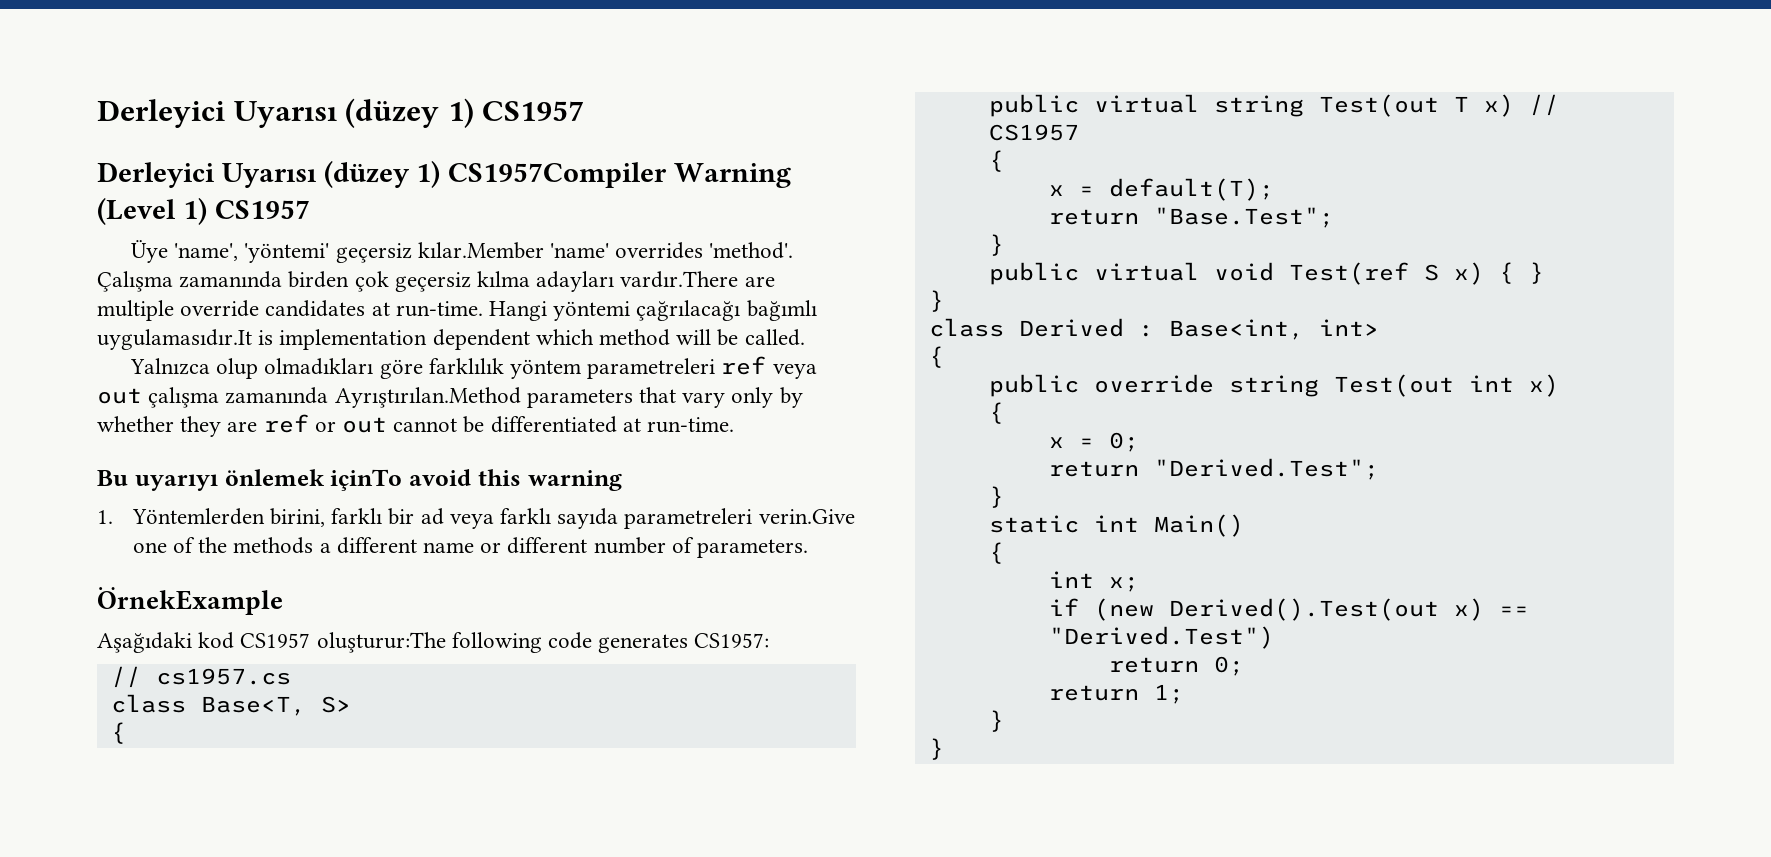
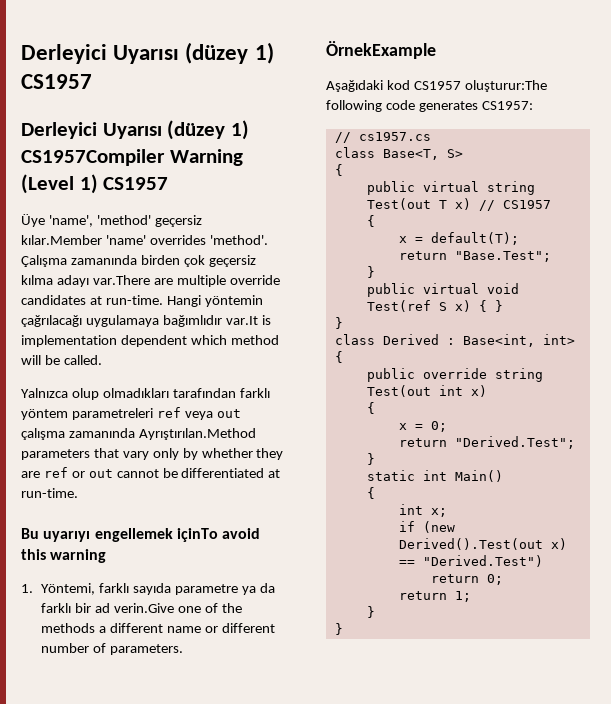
- Üye 'name', 'yöntemi' geçersiz kılar.Member 'name' overrides 'method'.
+ Üye 'name', 'method' geçersiz kılar.Member 'name' overrides 'method'.
- Çalışma zamanında birden çok geçersiz kılma adayları vardır.There are multiple override candidates at run-time.
+ Çalışma zamanında birden çok geçersiz kılma adayı var.There are multiple override candidates at run-time.
- Hangi yöntemi çağrılacağı bağımlı uygulamasıdır.It is implementation dependent which method will be called.
+ Hangi yöntemin çağrılacağı uygulamaya bağımlıdır var.It is implementation dependent which method will be called.
- Yalnızca olup olmadıkları göre farklılık yöntem parametreleri ref veya out çalışma zamanında Ayrıştırılan.Method parameters that vary only by whether they are ref or out cannot be differentiated at run-time.
+ Yalnızca olup olmadıkları tarafından farklı yöntem parametreleri ref veya out çalışma zamanında Ayrıştırılan.Method parameters that vary only by whether they are ref or out cannot be differentiated at run-time.
- Bu uyarıyı önlemek içinTo avoid this warning
+ Bu uyarıyı engellemek içinTo avoid this warning
- 1. Yöntemlerden birini, farklı bir ad veya farklı sayıda parametreleri verin.Give one of the methods a different name or different number of parameters.
+ 1. Yöntemi, farklı sayıda parametre ya da farklı bir ad verin.Give one of the methods a different name or different number of parameters.

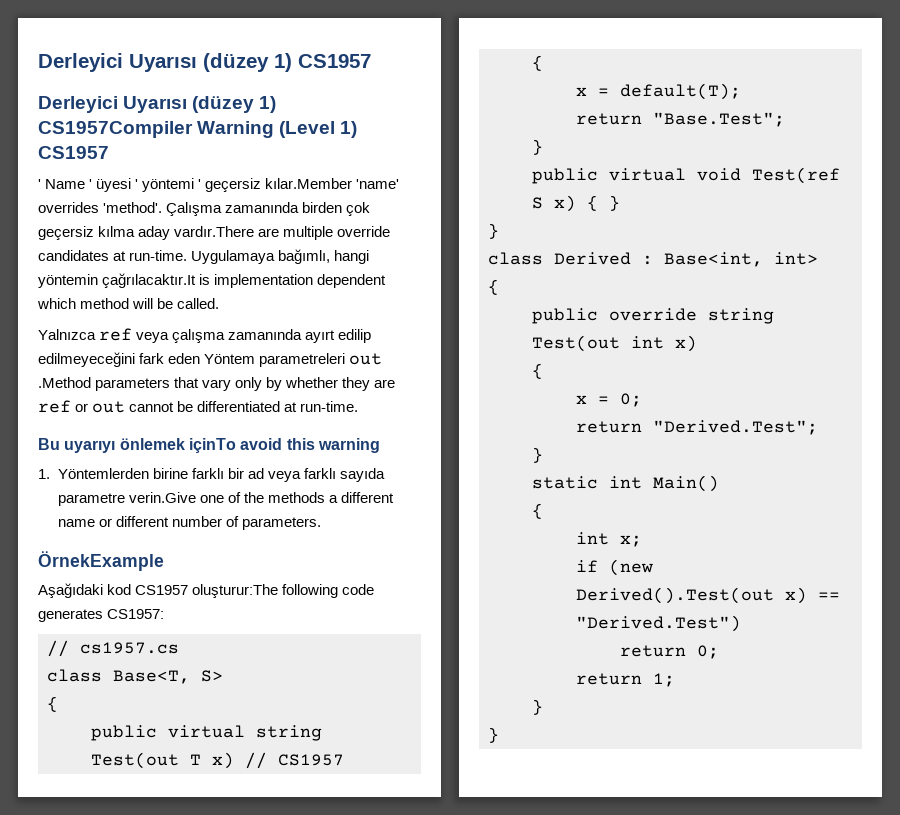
- Üye 'name', 'method' geçersiz kılar.Member 'name' overrides 'method'.
+ ' Name ' üyesi ' yöntemi ' geçersiz kılar.Member 'name' overrides 'method'.
- Çalışma zamanında birden çok geçersiz kılma adayı var.There are multiple override candidates at run-time.
+ Çalışma zamanında birden çok geçersiz kılma aday vardır.There are multiple override candidates at run-time.
- Hangi yöntemin çağrılacağı uygulamaya bağımlıdır var.It is implementation dependent which method will be called.
+ Uygulamaya bağımlı, hangi yöntemin çağrılacaktır.It is implementation dependent which method will be called.
- Yalnızca olup olmadıkları tarafından farklı yöntem parametreleri ref veya out çalışma zamanında Ayrıştırılan.Method parameters that vary only by whether they are ref or out cannot be differentiated at run-time.
+ Yalnızca ref veya çalışma zamanında ayırt edilip edilmeyeceğini fark eden Yöntem parametreleri out .Method parameters that vary only by whether they are ref or out cannot be differentiated at run-time.
- Bu uyarıyı engellemek içinTo avoid this warning
+ Bu uyarıyı önlemek içinTo avoid this warning
- 1. Yöntemi, farklı sayıda parametre ya da farklı bir ad verin.Give one of the methods a different name or different number of parameters.
+ 1. Yöntemlerden birine farklı bir ad veya farklı sayıda parametre verin.Give one of the methods a different name or different number of parameters.

